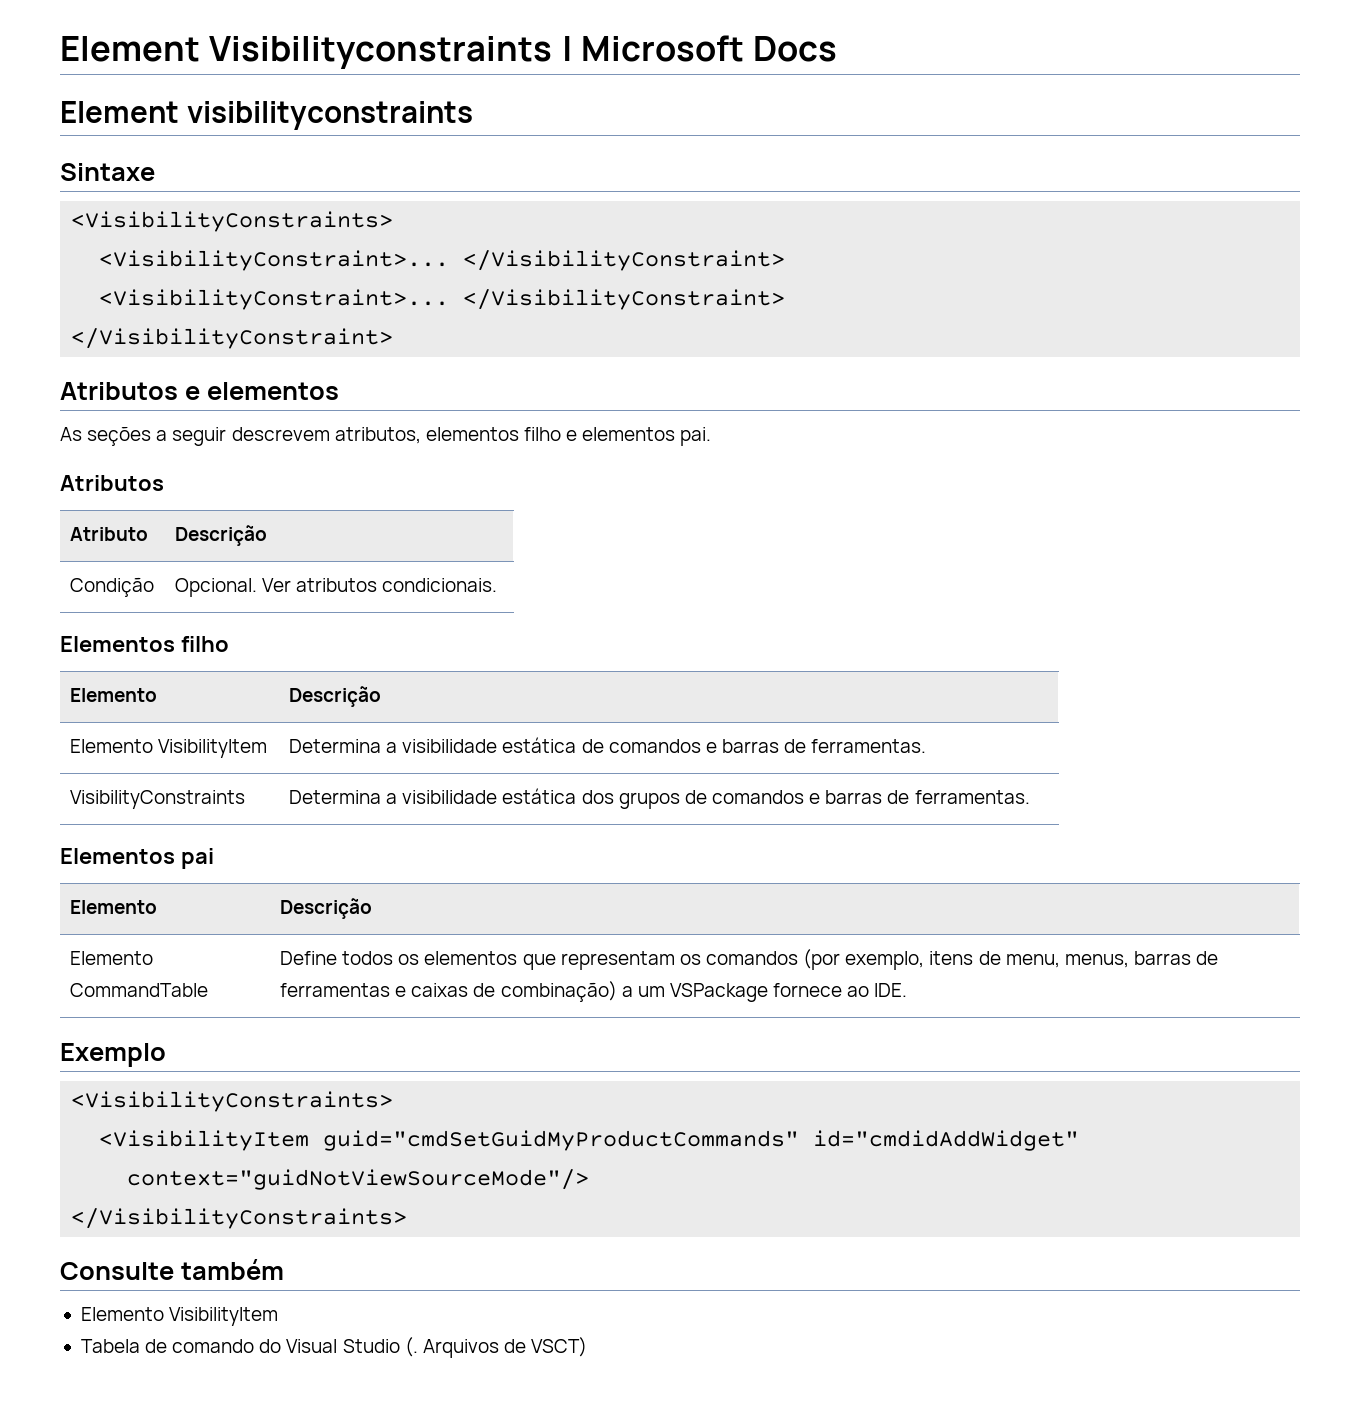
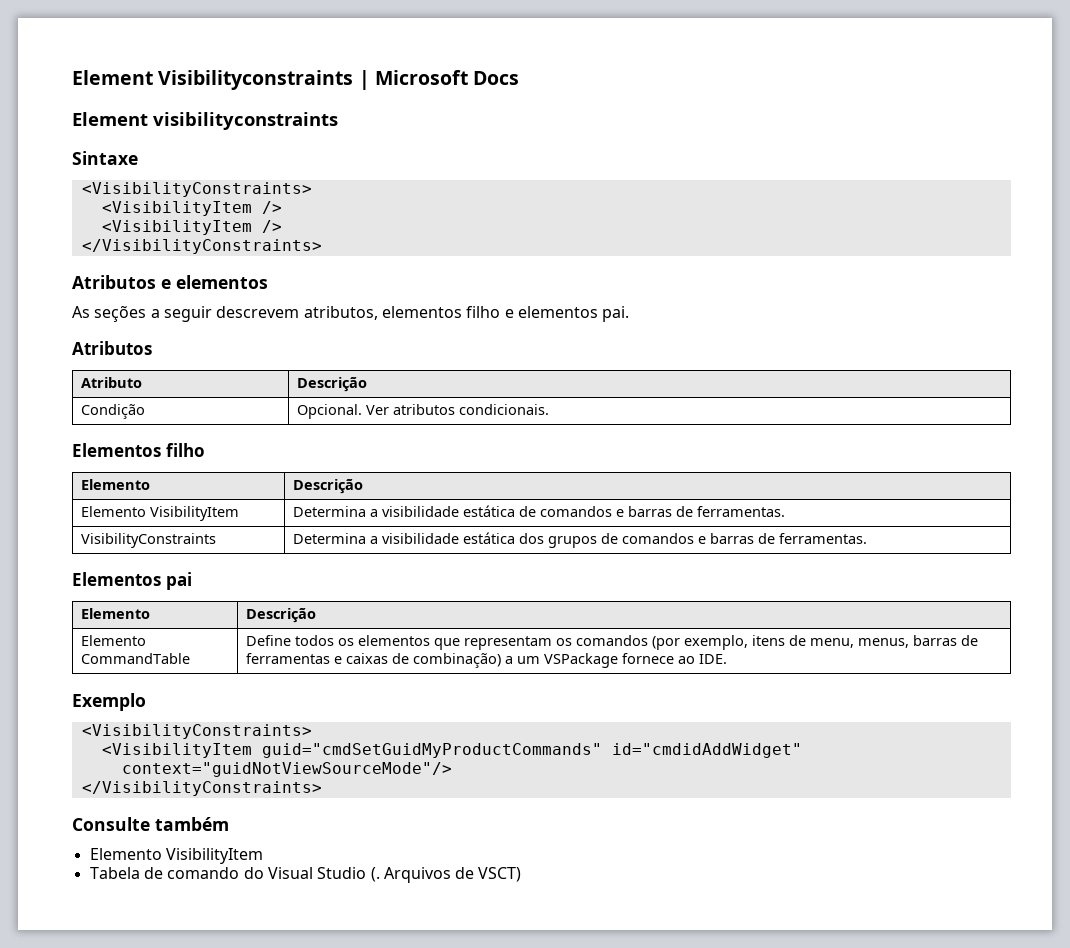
  Sintaxe
  <VisibilityConstraints>
- <VisibilityConstraint>... </VisibilityConstraint>
- <VisibilityConstraint>... </VisibilityConstraint>
- </VisibilityConstraint>
+ <VisibilityItem />
+ <VisibilityItem />
+ </VisibilityConstraints>

